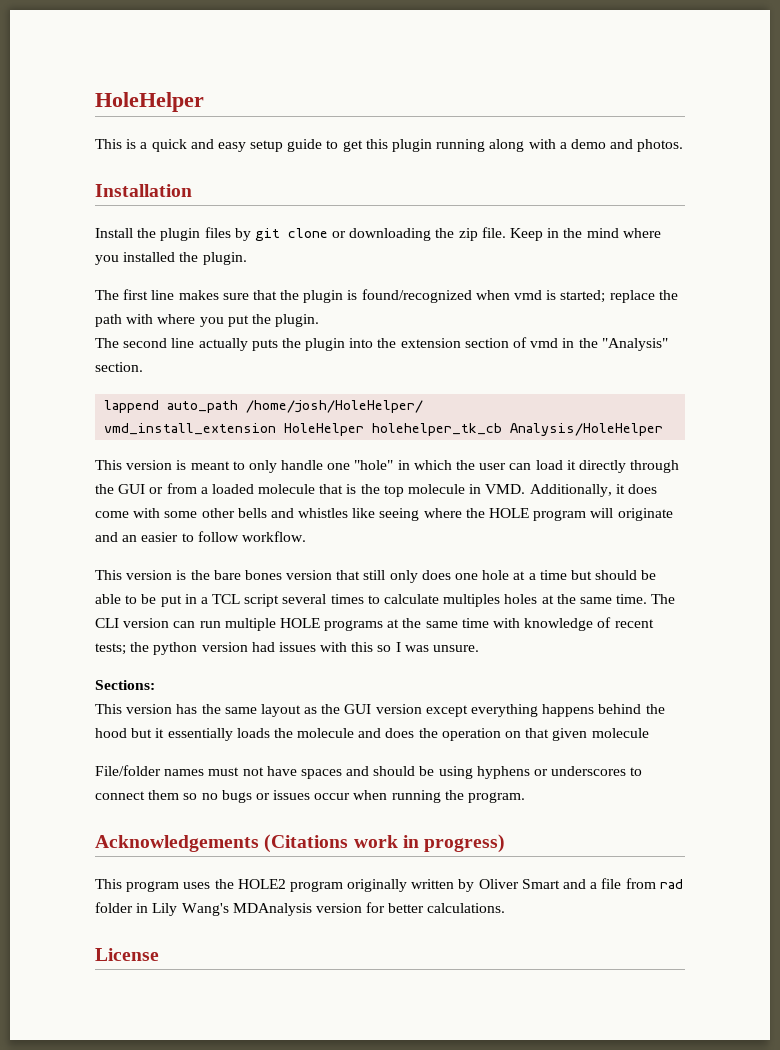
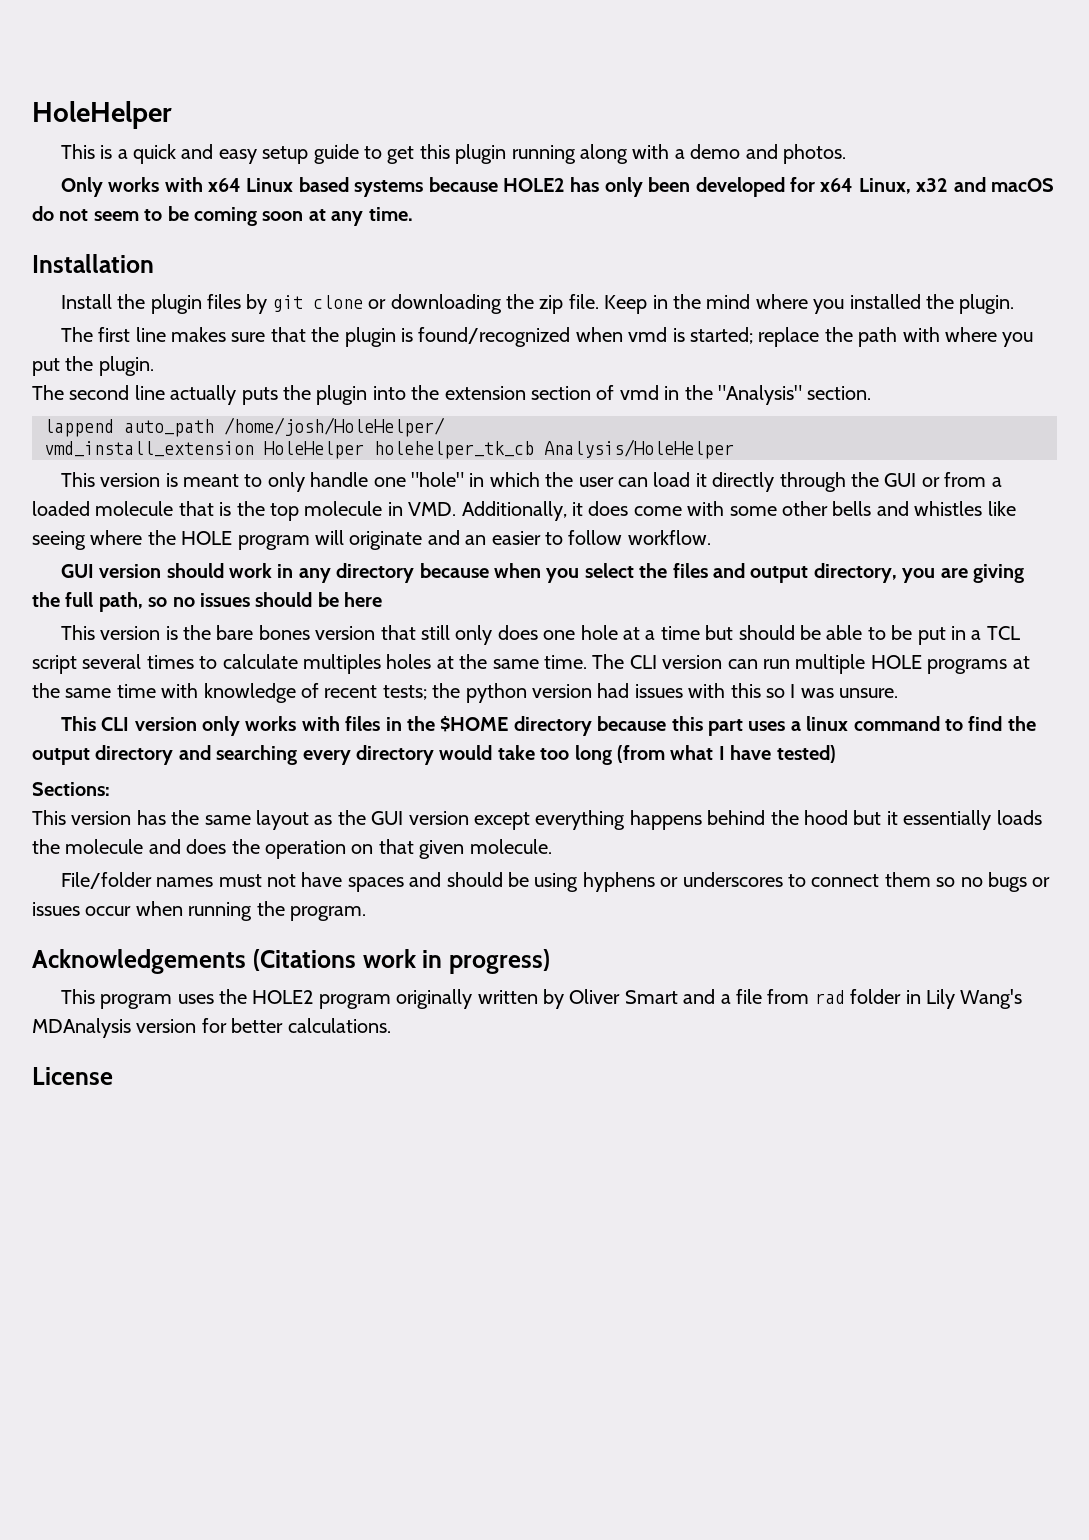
+ Only works with x64 Linux based systems because HOLE2 has only been developed for x64 Linux, x32 and macOS do not seem to be coming soon at any time.
+ GUI version should work in any directory because when you select the files and output directory, you are giving the full path, so no issues should be here
+ This CLI version only works with files in the $HOME directory because this part uses a linux command to find the output directory and searching every directory would take too long (from what I have tested)
- This version has the same layout as the GUI version except everything happens behind the hood but it essentially loads the molecule and does the operation on that given molecule
+ This version has the same layout as the GUI version except everything happens behind the hood but it essentially loads the molecule and does the operation on that given molecule.

